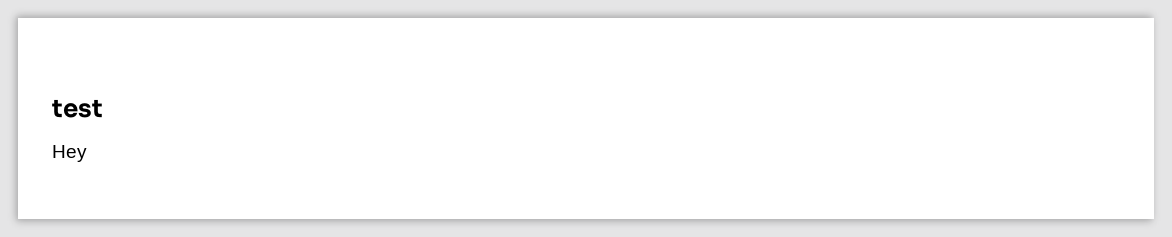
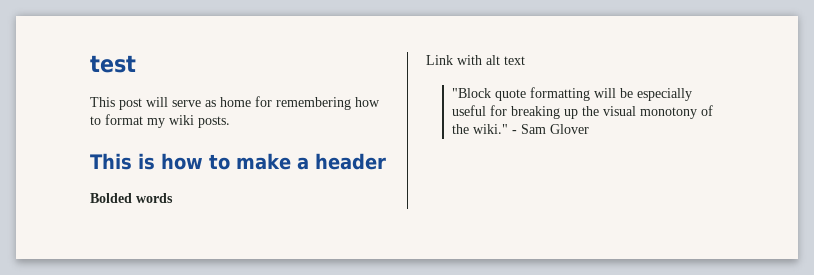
- Hey
+ This post will serve as home for remembering how to format my wiki posts.
+ This is how to make a header
+ Bolded words
+ Link with alt text
+ "Block quote formatting will be especially useful for breaking up the visual monotony of the wiki." - Sam Glover

